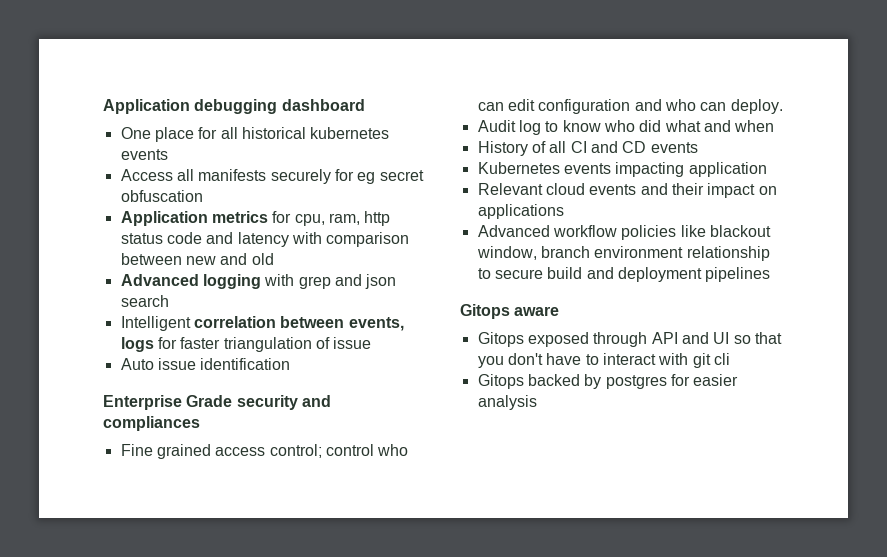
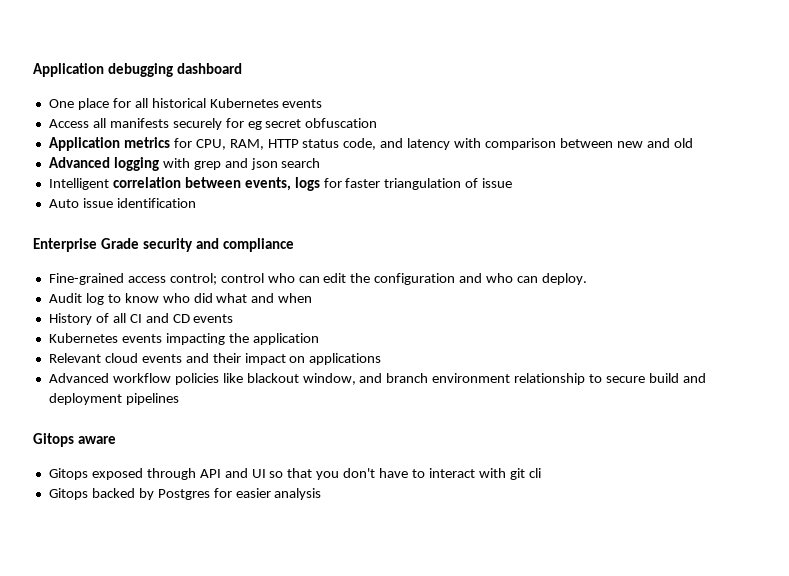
- One place for all historical kubernetes events
+ One place for all historical Kubernetes events
- Application metrics for cpu, ram, http status code and latency with comparison between new and old
+ Application metrics for CPU, RAM, HTTP status code, and latency with comparison between new and old
- Enterprise Grade security and compliances
- Fine grained access control; control who can edit configuration and who can deploy.
+ Enterprise Grade security and compliance
+ Fine-grained access control; control who can edit the configuration and who can deploy.
- Kubernetes events impacting application
+ Kubernetes events impacting the application
- Advanced workflow policies like blackout window, branch environment relationship to secure build and deployment pipelines
+ Advanced workflow policies like blackout window, and branch environment relationship to secure build and deployment pipelines
- Gitops backed by postgres for easier analysis
+ Gitops backed by Postgres for easier analysis

